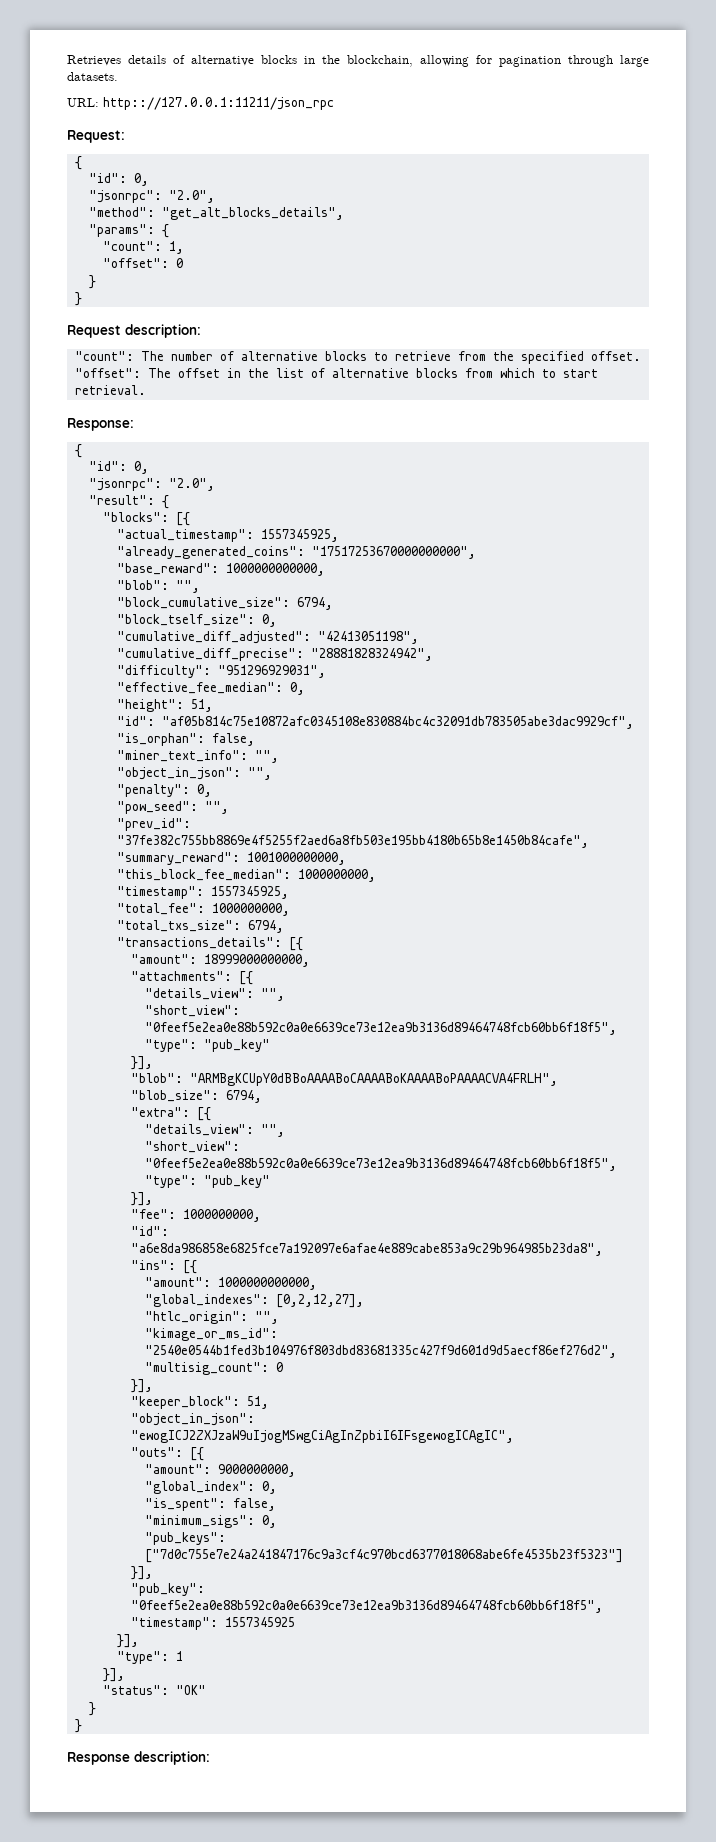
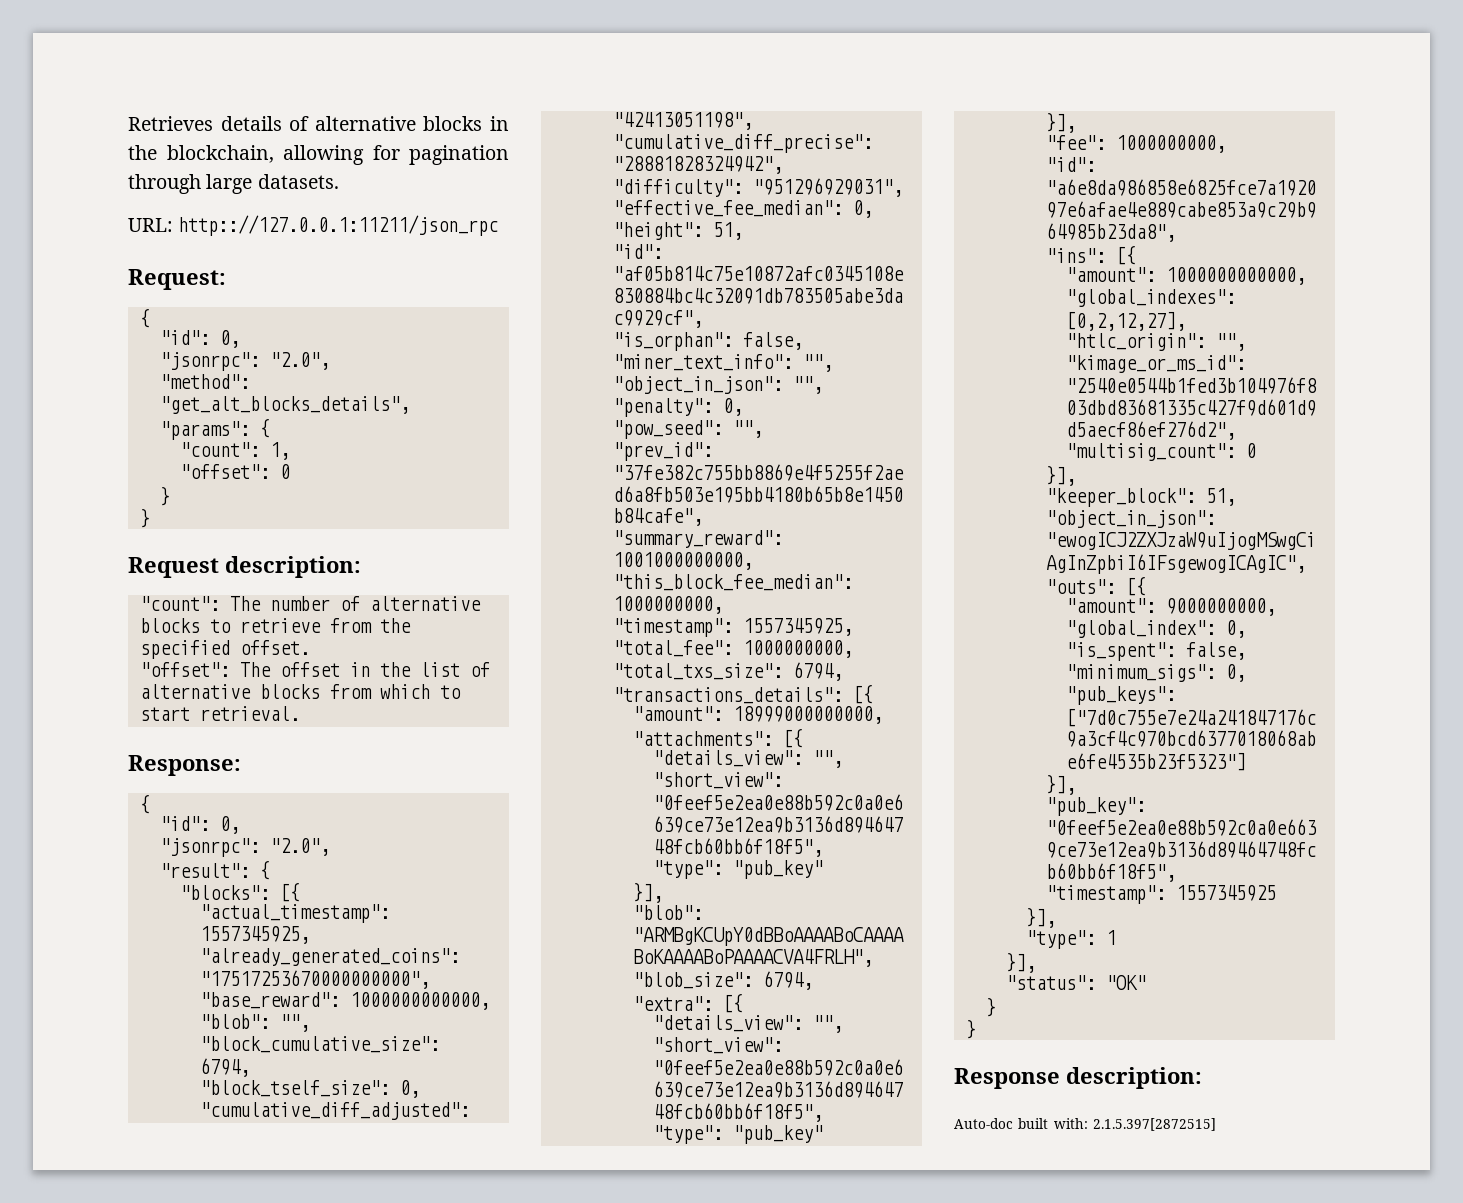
+ Auto-doc built with: 2.1.5.397[2872515]

